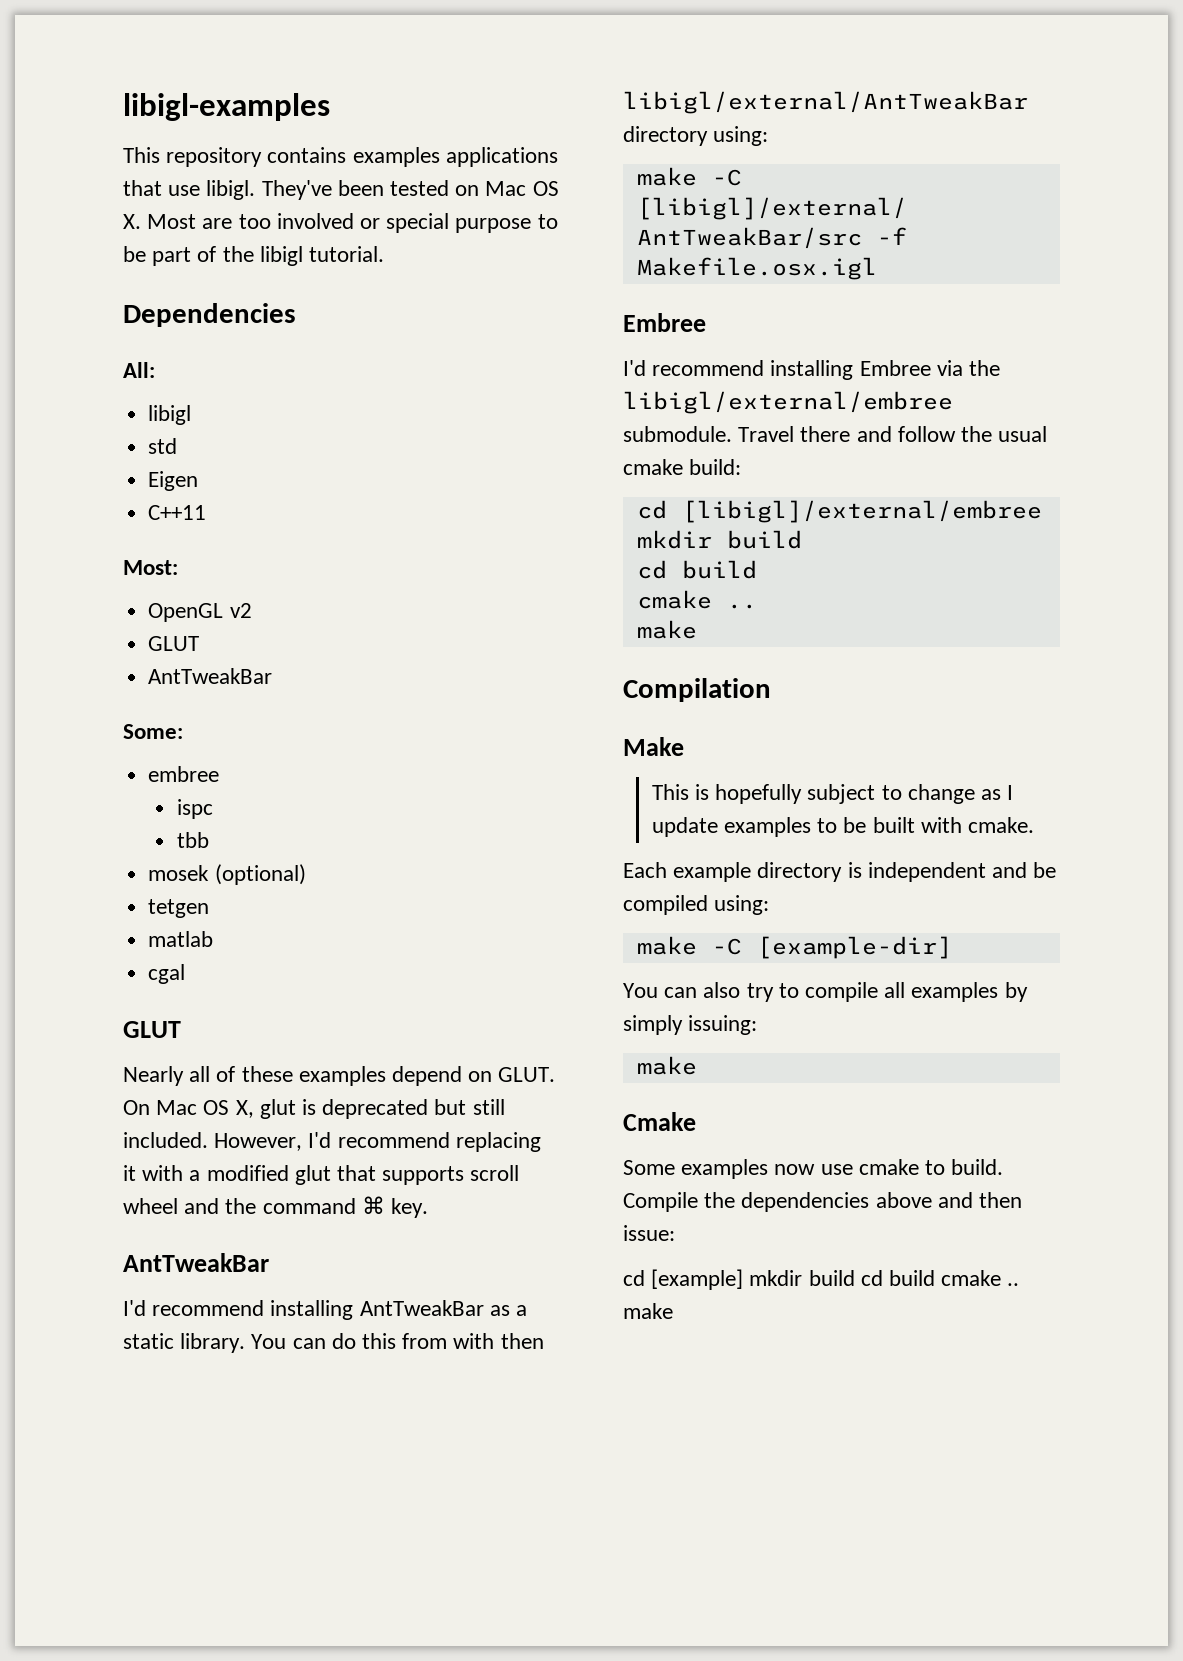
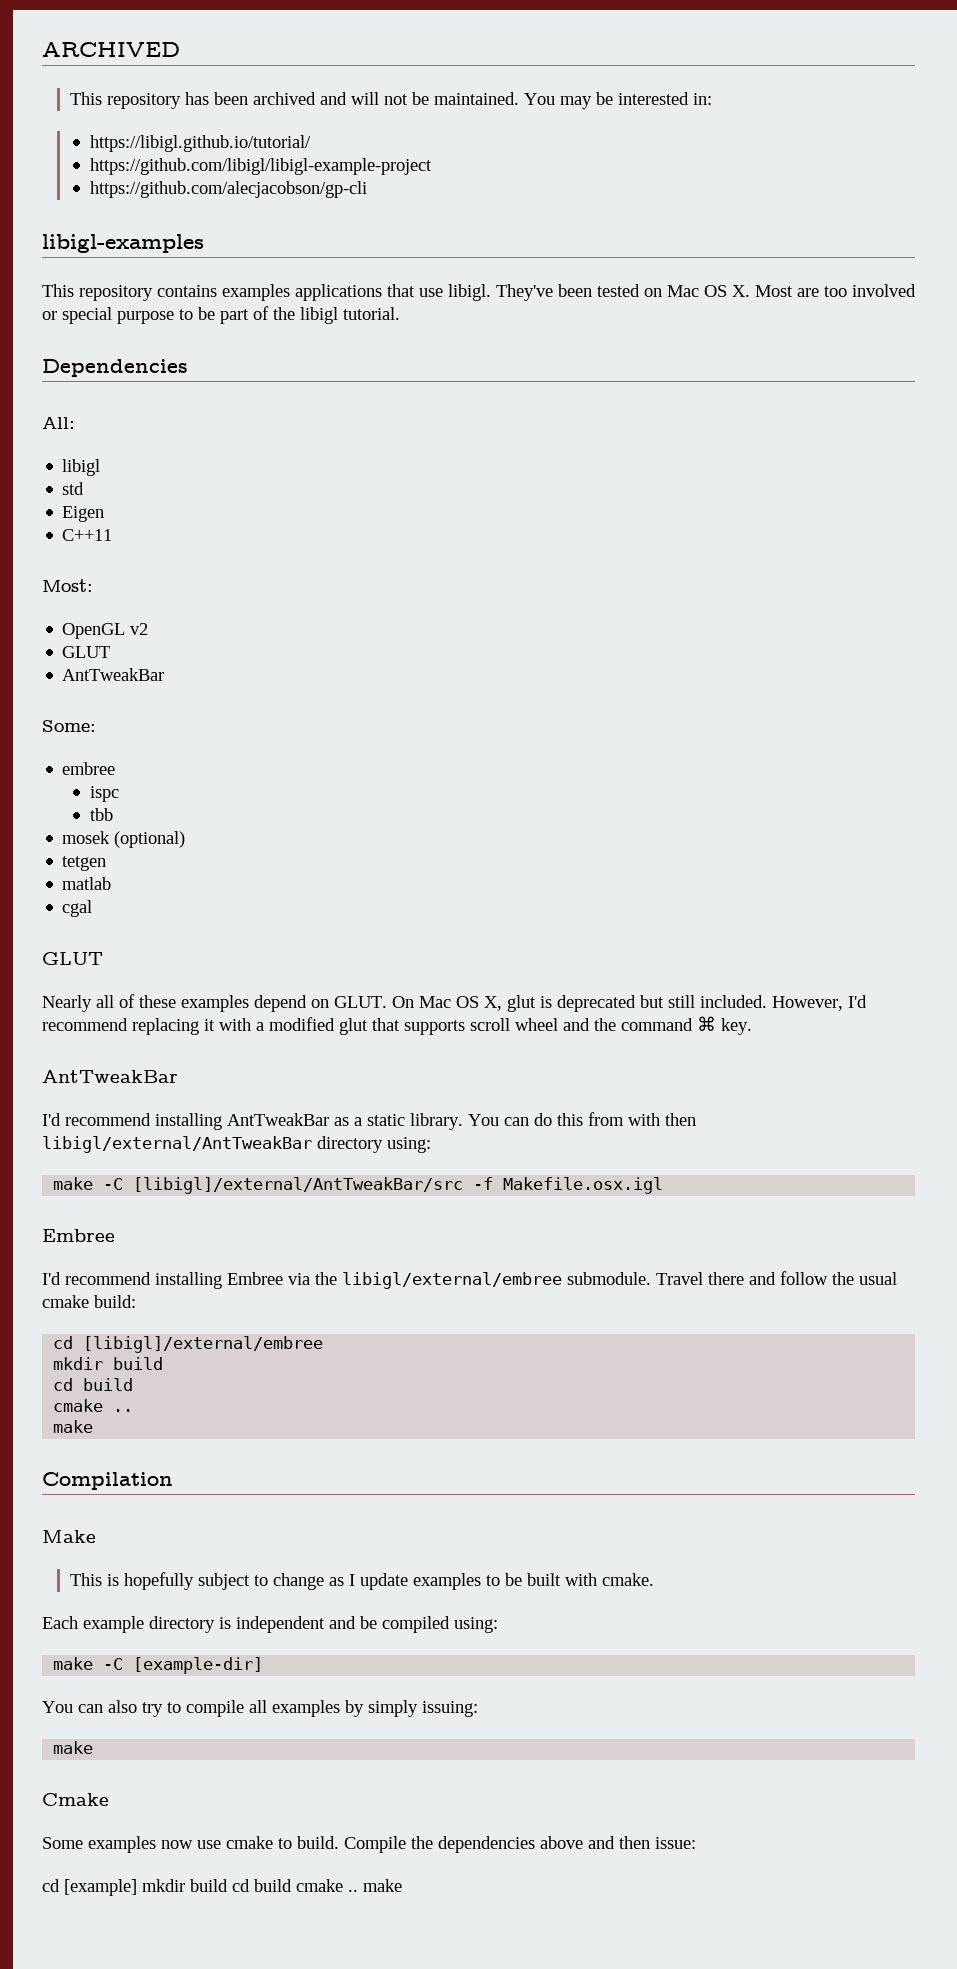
+ ARCHIVED
+ This repository has been archived and will not be maintained. You may be interested in:
+ https://libigl.github.io/tutorial/
+ https://github.com/libigl/libigl-example-project
+ https://github.com/alecjacobson/gp-cli

